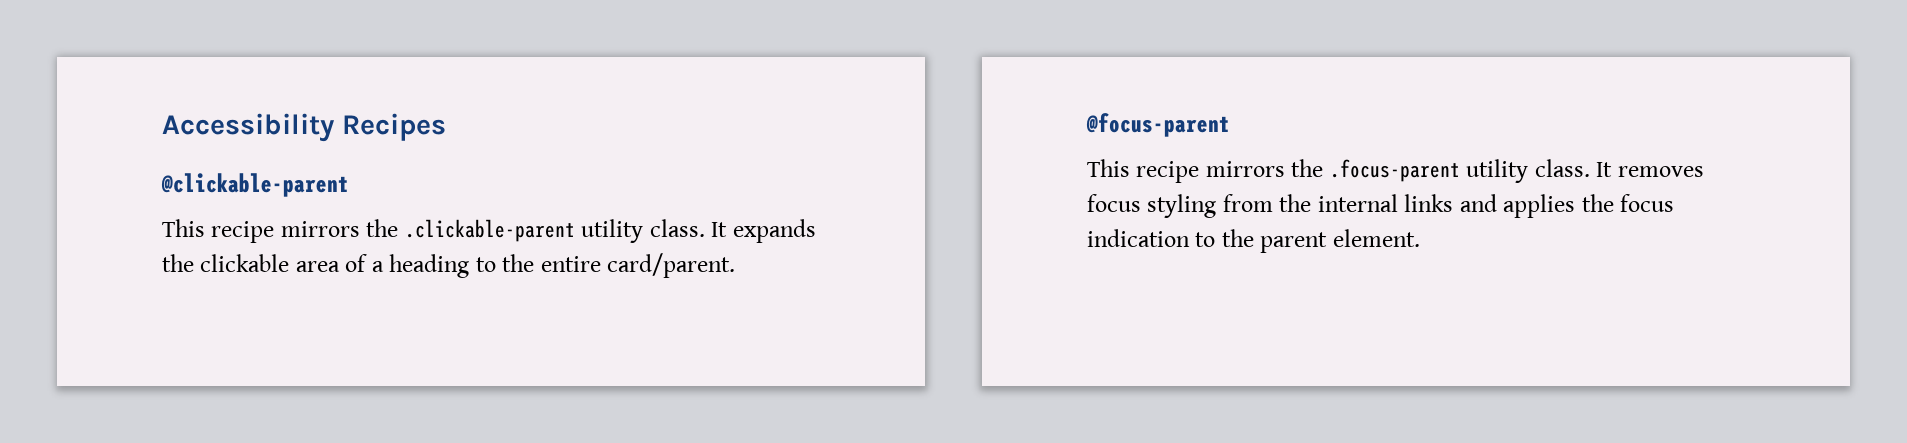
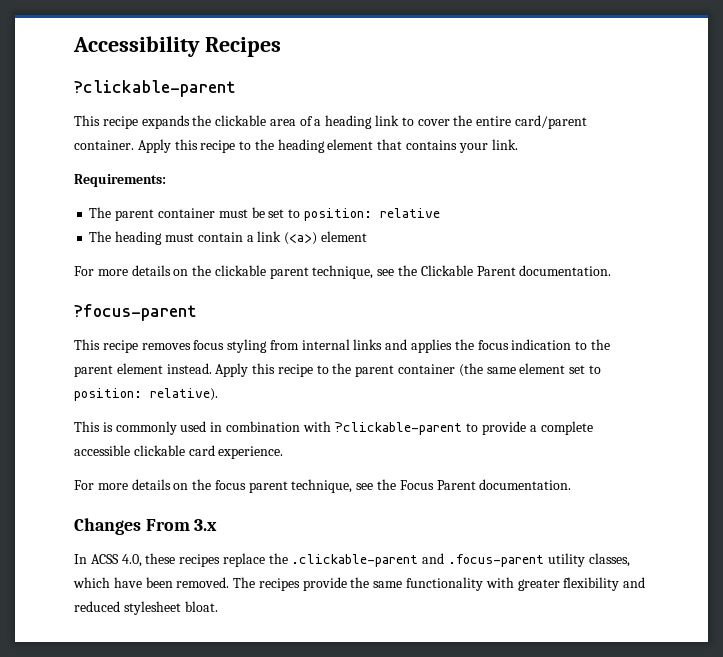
  Accessibility Recipes
- @clickable-parent
- This recipe mirrors the .clickable-parent utility class. It expands the clickable area of a heading to the entire card/parent.
- @focus-parent
- This recipe mirrors the .focus-parent utility class. It removes focus styling from the internal links and applies the focus indication to the parent element.
+ ?clickable-parent
+ This recipe expands the clickable area of a heading link to cover the entire card/parent container. Apply this recipe to the heading element that contains your link.
+ Requirements:
+ The parent container must be set to position: relative
+ The heading must contain a link (<a>) element
+ For more details on the clickable parent technique, see the Clickable Parent documentation.
+ ?focus-parent
+ This recipe removes focus styling from internal links and applies the focus indication to the parent element instead. Apply this recipe to the parent container (the same element set to position: relative).
+ This is commonly used in combination with ?clickable-parent to provide a complete accessible clickable card experience.
+ For more details on the focus parent technique, see the Focus Parent documentation.
+ Changes From 3.x
+ In ACSS 4.0, these recipes replace the .clickable-parent and .focus-parent utility classes, which have been removed. The recipes provide the same functionality with greater flexibility and reduced stylesheet bloat.

